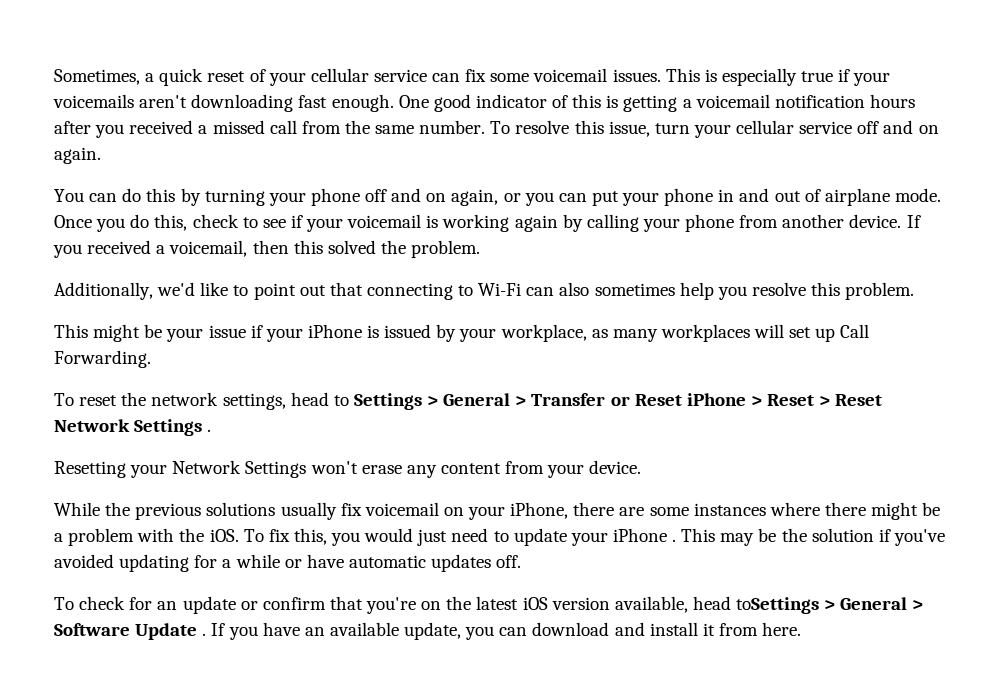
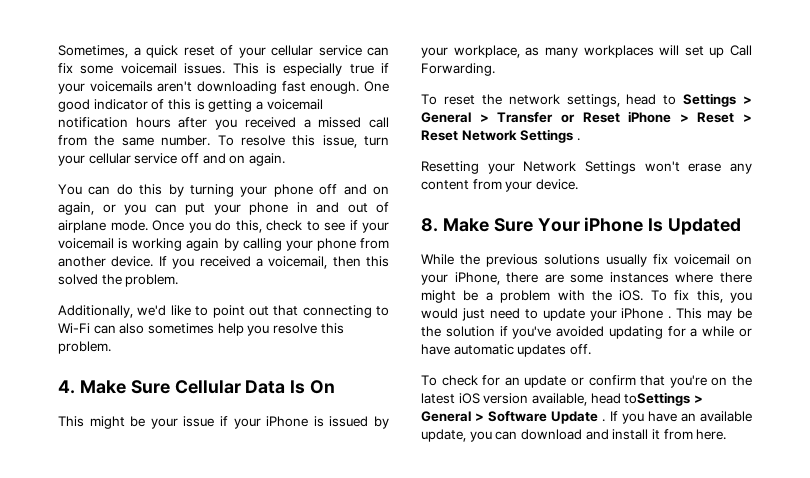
+ 4. Make Sure Cellular Data Is On
+ 8. Make Sure Your iPhone Is Updated

